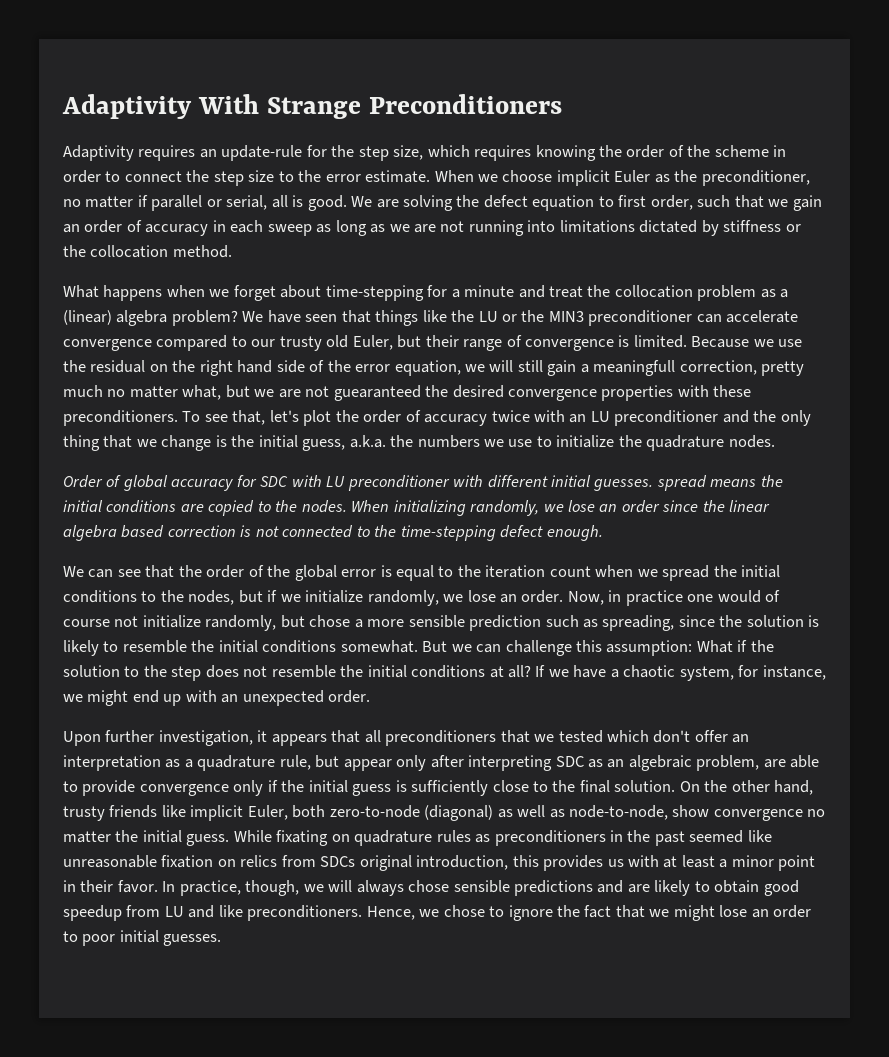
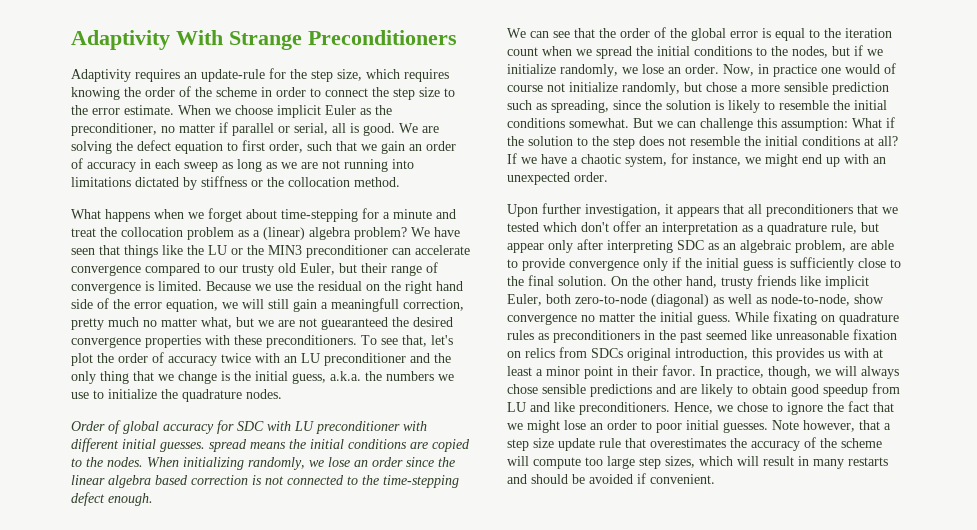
+ Note however, that a step size update rule that overestimates the accuracy of the scheme will compute too large step sizes, which will result in many restarts and should be avoided if convenient.

